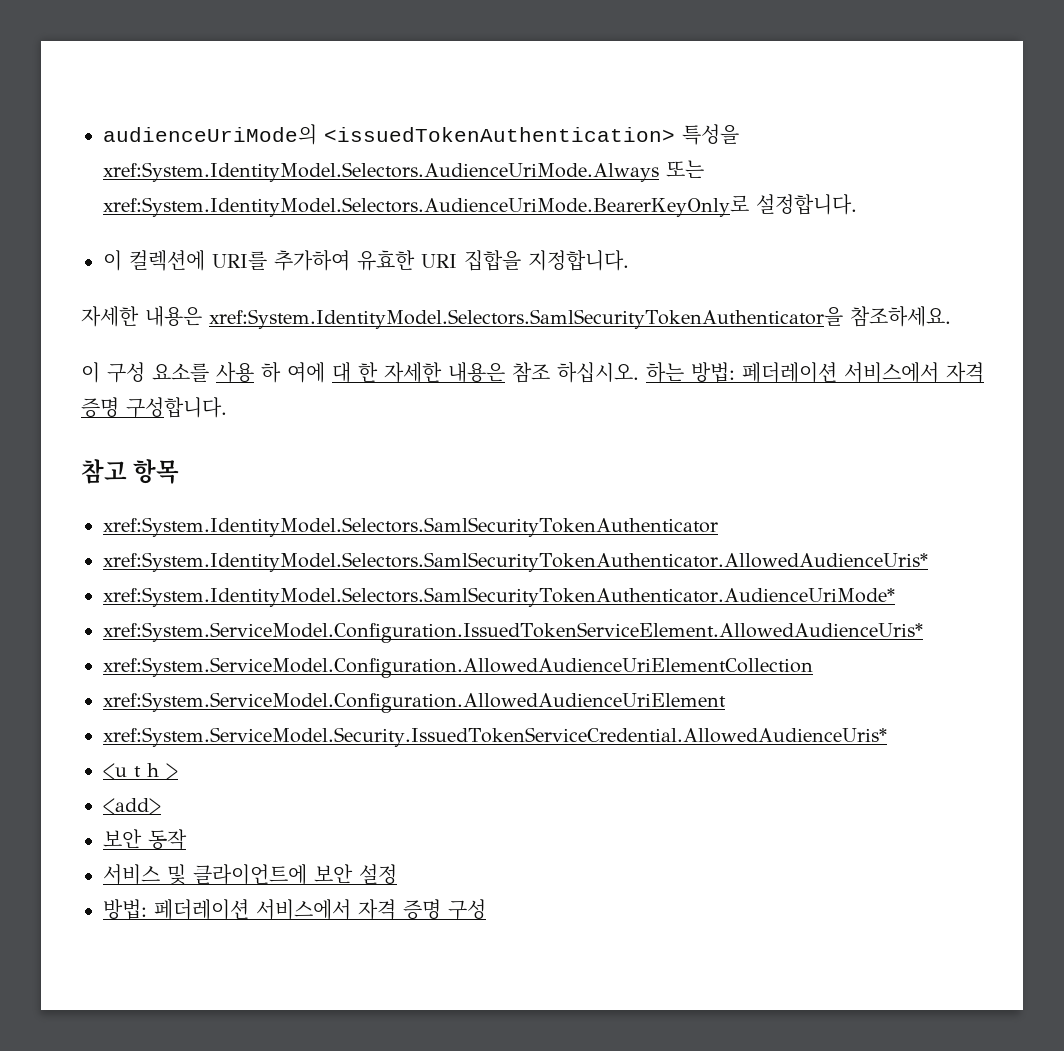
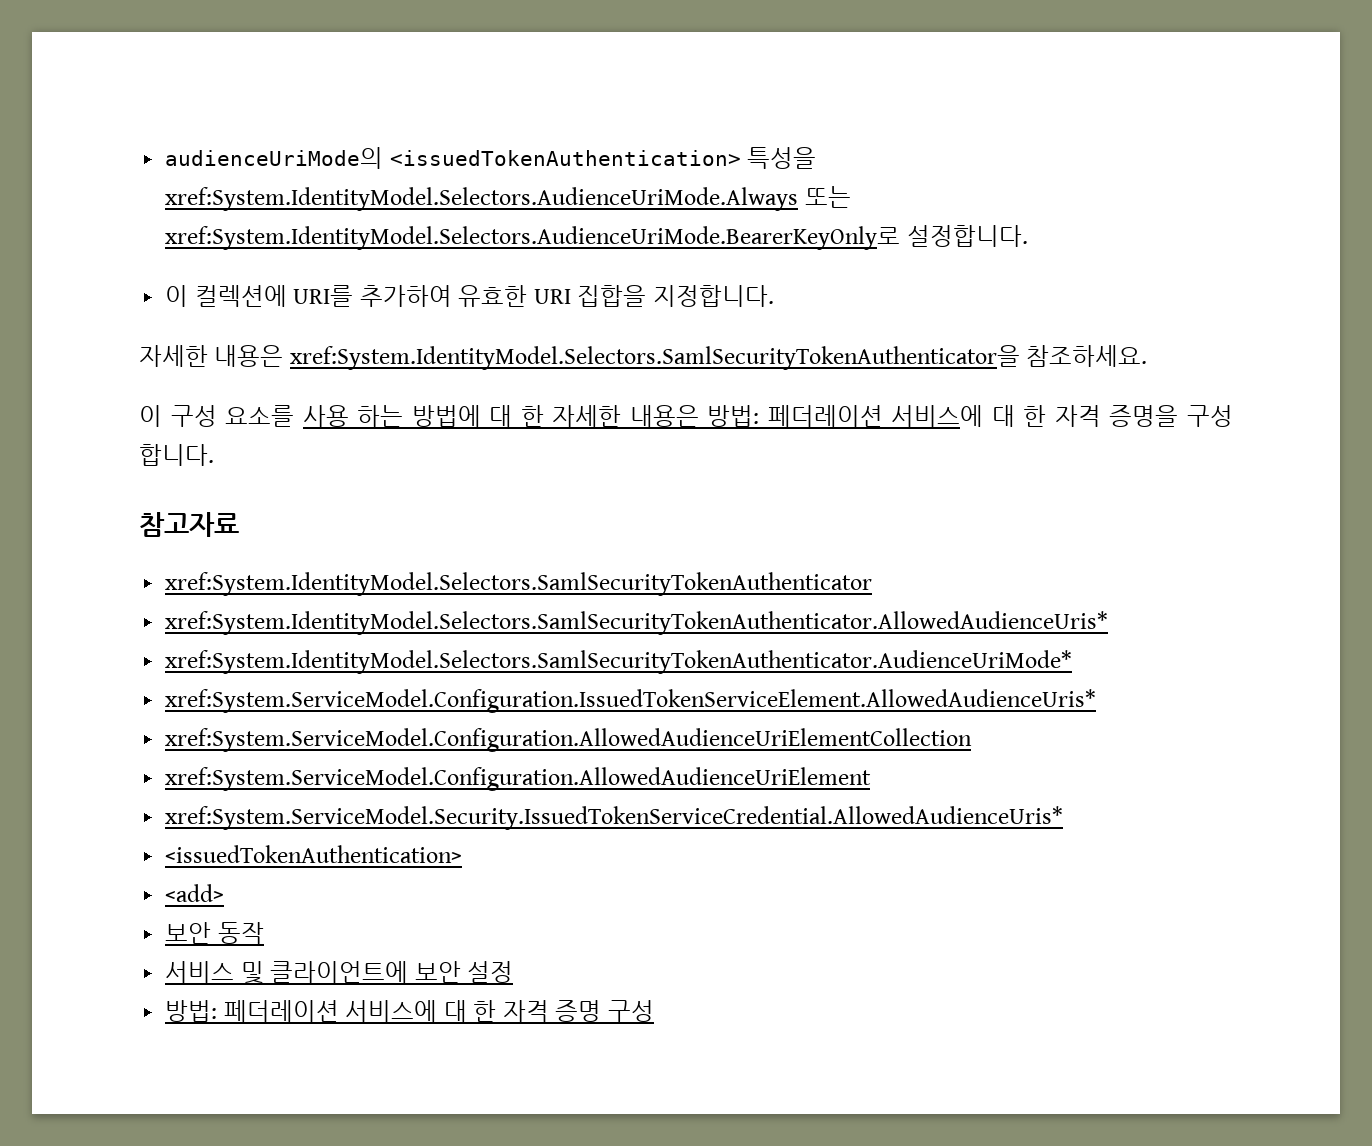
- 이 구성 요소를 사용 하 여에 대 한 자세한 내용은 참조 하십시오. 하는 방법: 페더레이션 서비스에서 자격 증명 구성합니다.
- 참고 항목
+ 이 구성 요소를 사용 하는 방법에 대 한 자세한 내용은 방법: 페더레이션 서비스에 대 한 자격 증명을 구성 합니다.
+ 참고자료
  xref:System.ServiceModel.Security.IssuedTokenServiceCredential.AllowedAudienceUris*
- <u t h >
+ <issuedTokenAuthentication>
- 방법: 페더레이션 서비스에서 자격 증명 구성
+ 방법: 페더레이션 서비스에 대 한 자격 증명 구성

